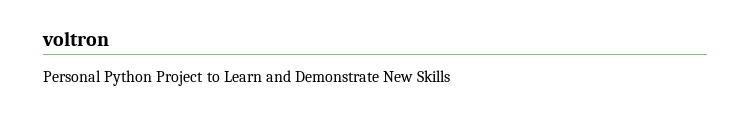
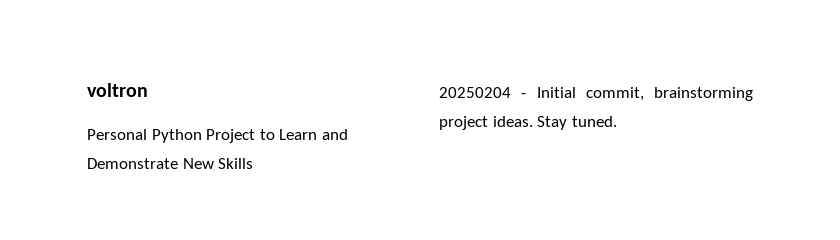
+ 20250204 - Initial commit, brainstorming project ideas. Stay tuned.

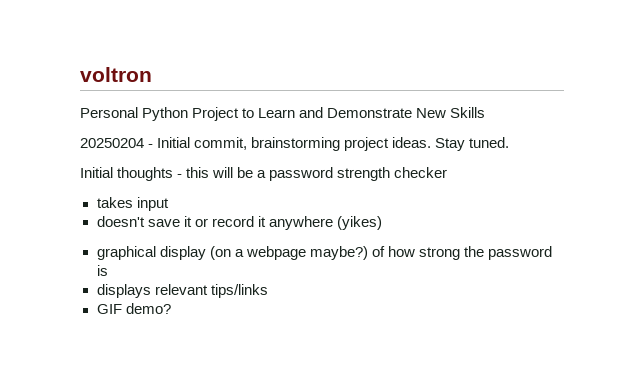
+ Initial thoughts - this will be a password strength checker
+ takes input
+ doesn't save it or record it anywhere (yikes)
+ graphical display (on a webpage maybe?) of how strong the password is
+ displays relevant tips/links
+ GIF demo?

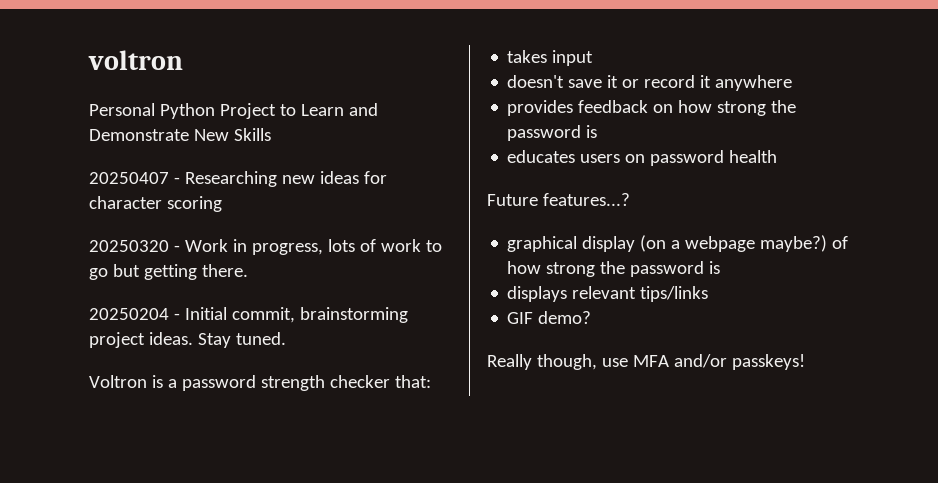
+ 20250407 - Researching new ideas for character scoring
+ 20250320 - Work in progress, lots of work to go but getting there.
- Initial thoughts - this will be a password strength checker
+ Voltron is a password strength checker that:
- doesn't save it or record it anywhere (yikes)
+ doesn't save it or record it anywhere
+ provides feedback on how strong the password is
+ educates users on password health
+ Future features...?
+ Really though, use MFA and/or passkeys!

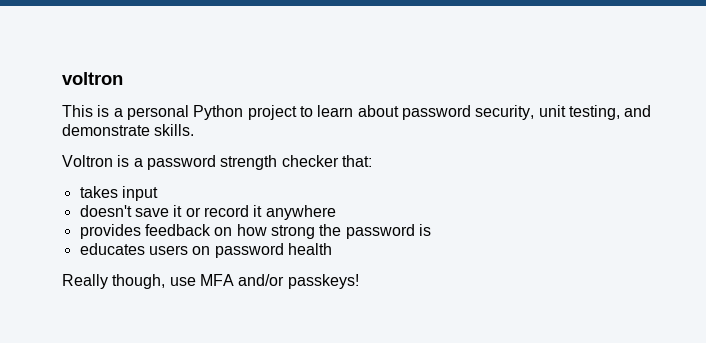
- Personal Python Project to Learn and Demonstrate New Skills
- 20250407 - Researching new ideas for character scoring
- 20250320 - Work in progress, lots of work to go but getting there.
- 20250204 - Initial commit, brainstorming project ideas. Stay tuned.
+ This is a personal Python project to learn about password security, unit testing, and demonstrate skills.
- Future features...?
- graphical display (on a webpage maybe?) of how strong the password is
- displays relevant tips/links
- GIF demo?

